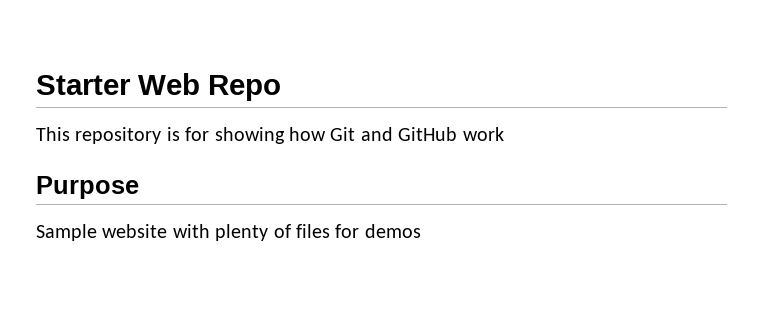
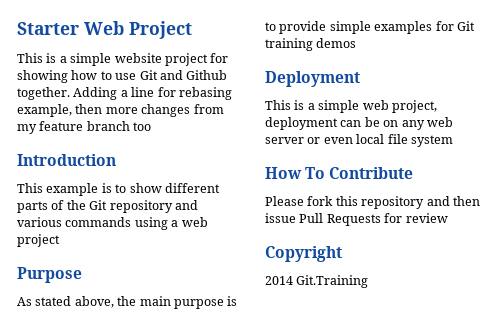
- Starter Web Repo
- This repository is for showing how Git and GitHub work
+ Starter Web Project
+ This is a simple website project for showing how to use Git and Github together. Adding a line for rebasing example, then more changes from my feature branch too
+ Introduction
+ This example is to show different parts of the Git repository and various commands using a web project
  Purpose
- Sample website with plenty of files for demos
+ As stated above, the main purpose is to provide simple examples for Git training demos
+ Deployment
+ This is a simple web project, deployment can be on any web server or even local file system
+ How To Contribute
+ Please fork this repository and then issue Pull Requests for review
+ Copyright
+ 2014 Git.Training

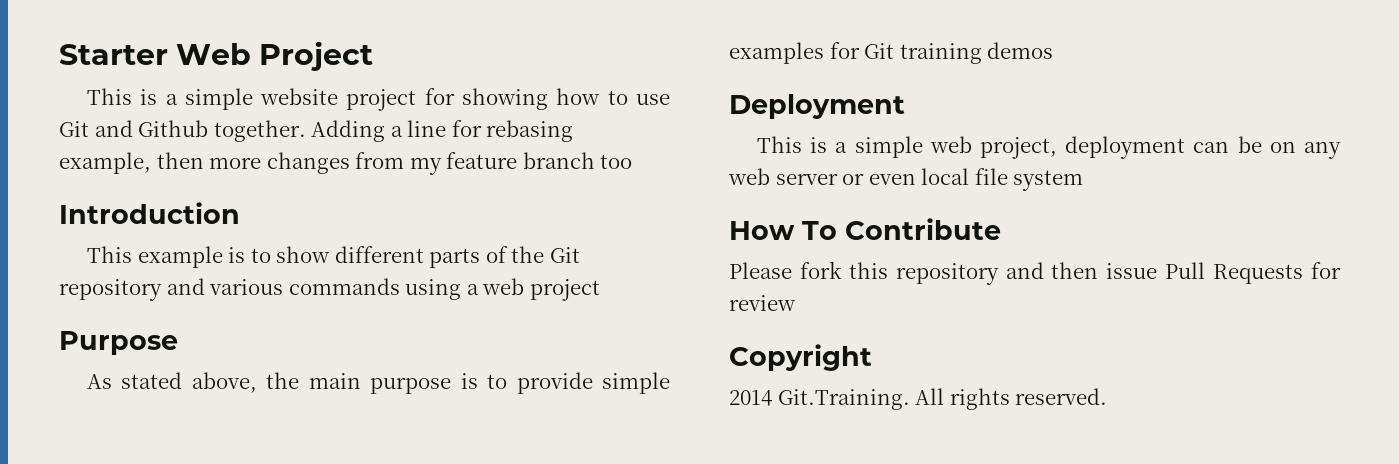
- 2014 Git.Training
+ 2014 Git.Training. All rights reserved.

